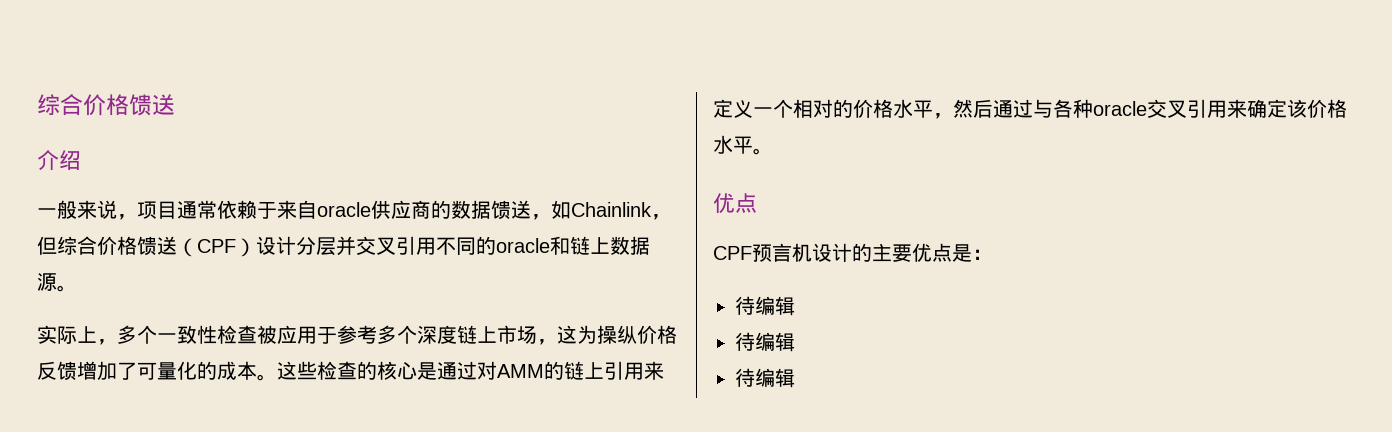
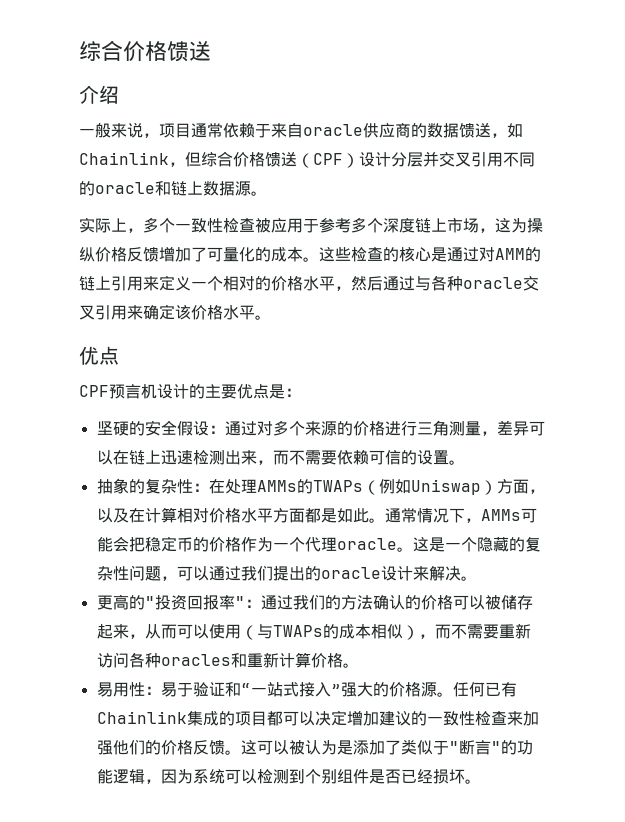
  CPF预言机设计的主要优点是：
- 待编辑
- 待编辑
- 待编辑
+ 坚硬的安全假设：通过对多个来源的价格进行三角测量，差异可以在链上迅速检测出来，而不需要依赖可信的设置。
+ 抽象的复杂性：在处理AMMs的TWAPs（例如Uniswap）方面，以及在计算相对价格水平方面都是如此。通常情况下，AMMs可能会把稳定币的价格作为一个代理oracle。这是一个隐藏的复杂性问题，可以通过我们提出的oracle设计来解决。
+ 更高的"投资回报率"：通过我们的方法确认的价格可以被储存起来，从而可以使用（与TWAPs的成本相似），而不需要重新访问各种oracles和重新计算价格。
+ 易用性：易于验证和“一站式接入”强大的价格源。任何已有Chainlink集成的项目都可以决定增加建议的一致性检查来加强他们的价格反馈。这可以被认为是添加了类似于"断言"的功能逻辑，因为系统可以检测到个别组件是否已经损坏。

